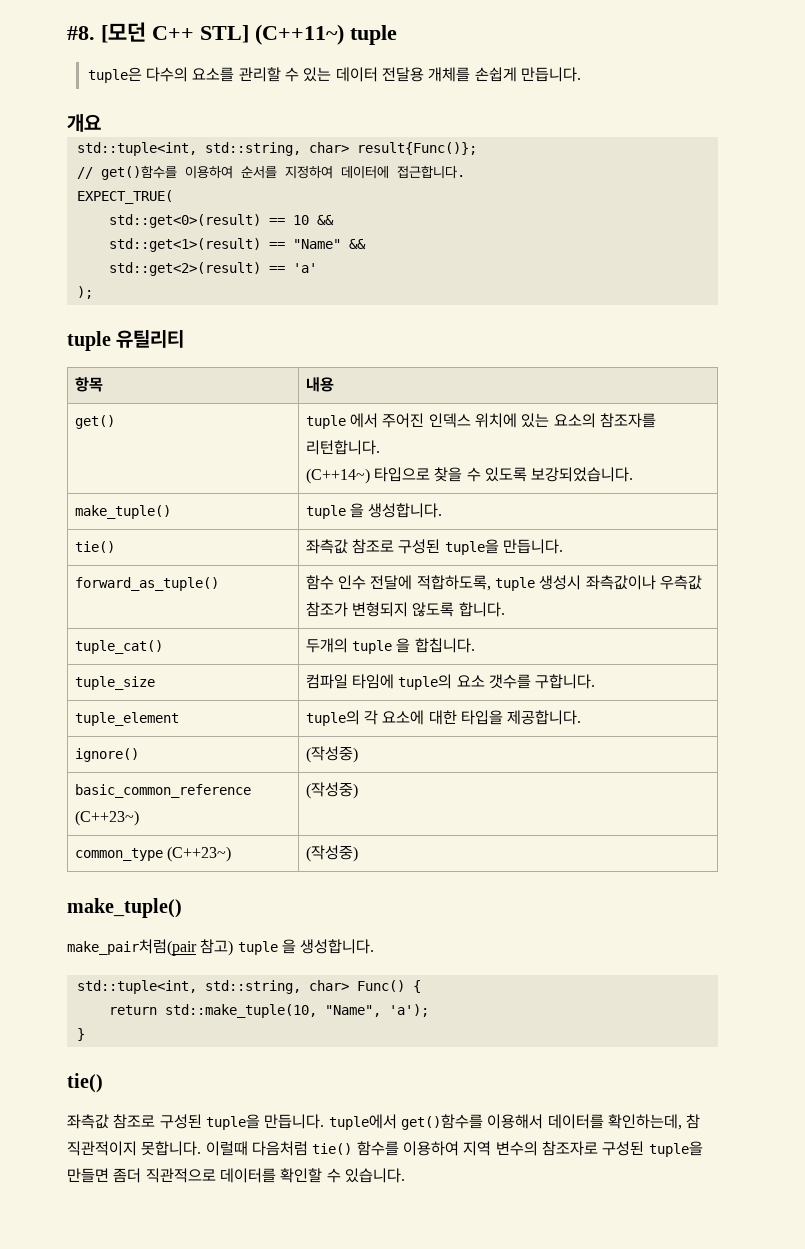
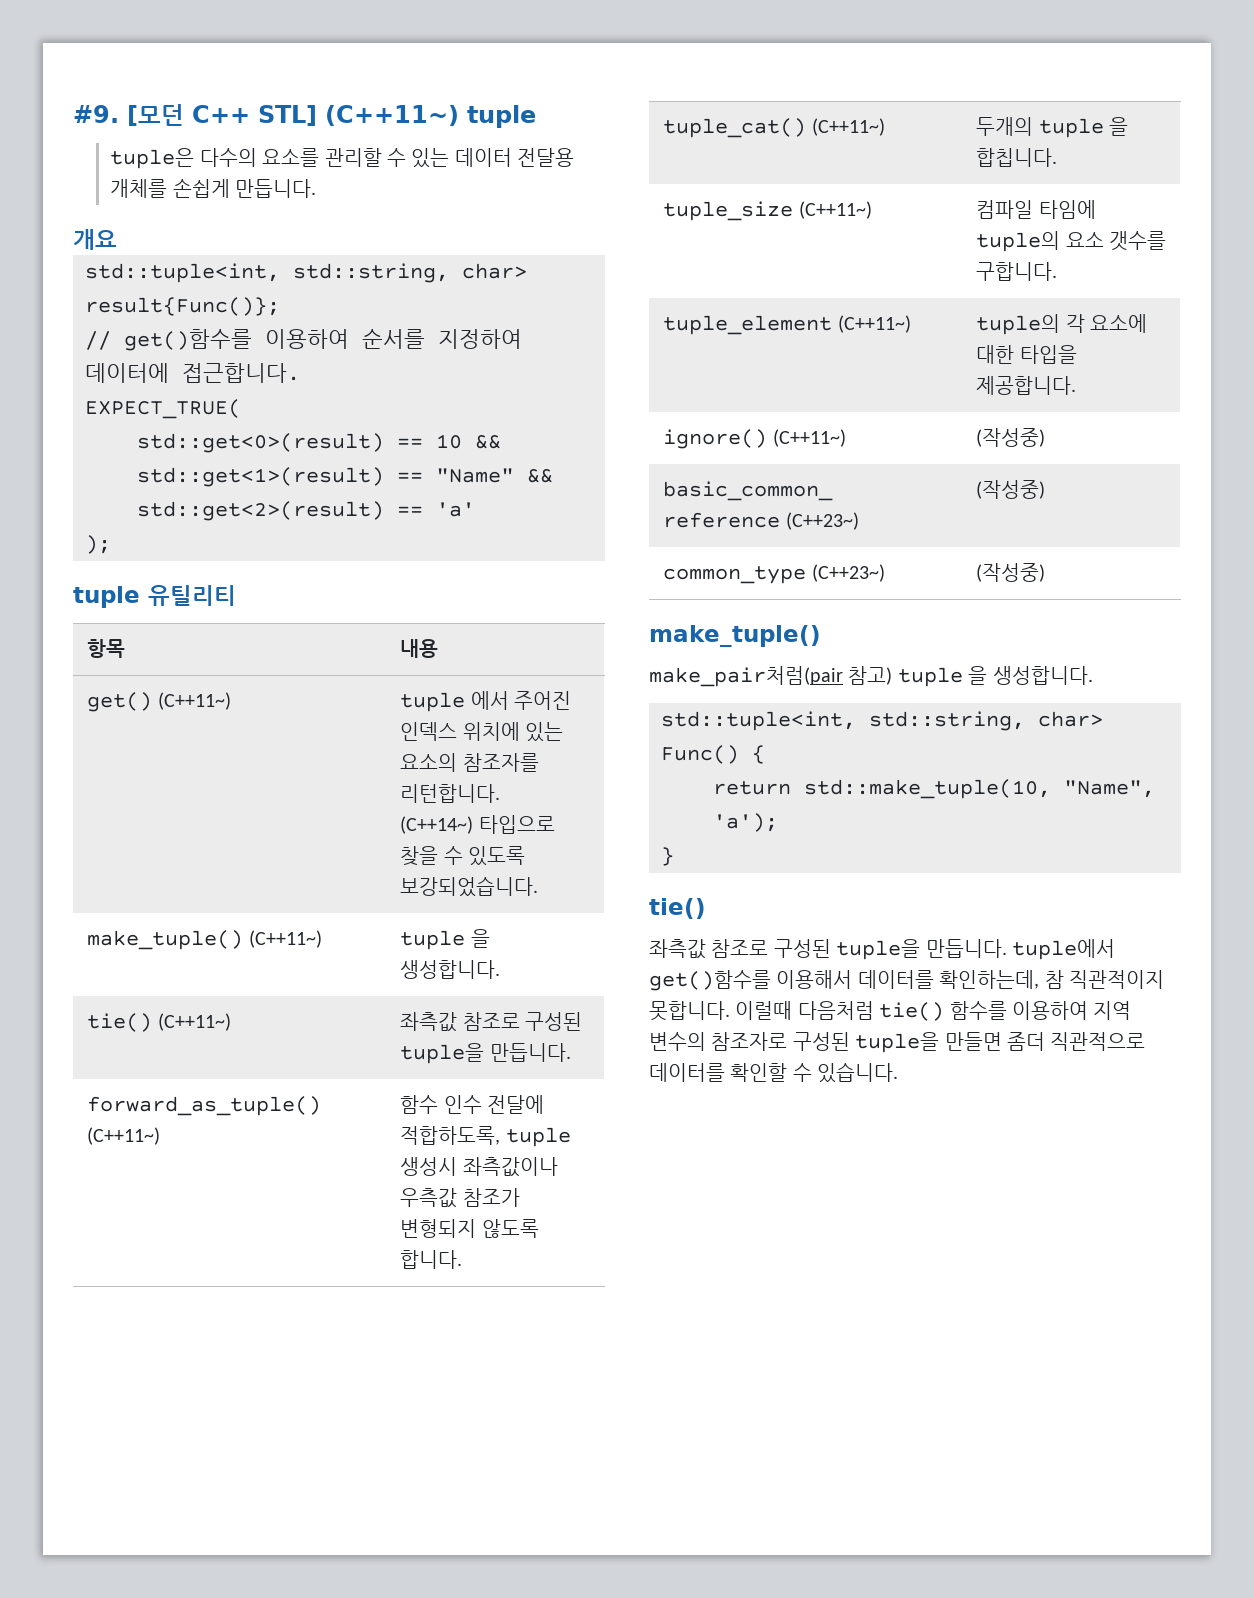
- #8.
+ #9.
- get() | tuple 에서 주어진 인덱스 위치에 있는 요소의 참조자를 리턴합니다.
+ get() (C++11~) | tuple 에서 주어진 인덱스 위치에 있는 요소의 참조자를 리턴합니다.
- make_tuple() | tuple 을 생성합니다.
+ make_tuple() (C++11~) | tuple 을 생성합니다.
- tie() | 좌측값 참조로 구성된 tuple을 만듭니다.
+ tie() (C++11~) | 좌측값 참조로 구성된 tuple을 만듭니다.
- forward_as_tuple() | 함수 인수 전달에 적합하도록, tuple 생성시 좌측값이나 우측값 참조가 변형되지 않도록 합니다.
+ forward_as_tuple() (C++11~) | 함수 인수 전달에 적합하도록, tuple 생성시 좌측값이나 우측값 참조가 변형되지 않도록 합니다.
- tuple_cat() | 두개의 tuple 을 합칩니다.
+ tuple_cat() (C++11~) | 두개의 tuple 을 합칩니다.
- tuple_size | 컴파일 타임에 tuple의 요소 갯수를 구합니다.
+ tuple_size (C++11~) | 컴파일 타임에 tuple의 요소 갯수를 구합니다.
- tuple_element | tuple의 각 요소에 대한 타입을 제공합니다.
+ tuple_element (C++11~) | tuple의 각 요소에 대한 타입을 제공합니다.
- ignore() | (작성중)
+ ignore() (C++11~) | (작성중)

